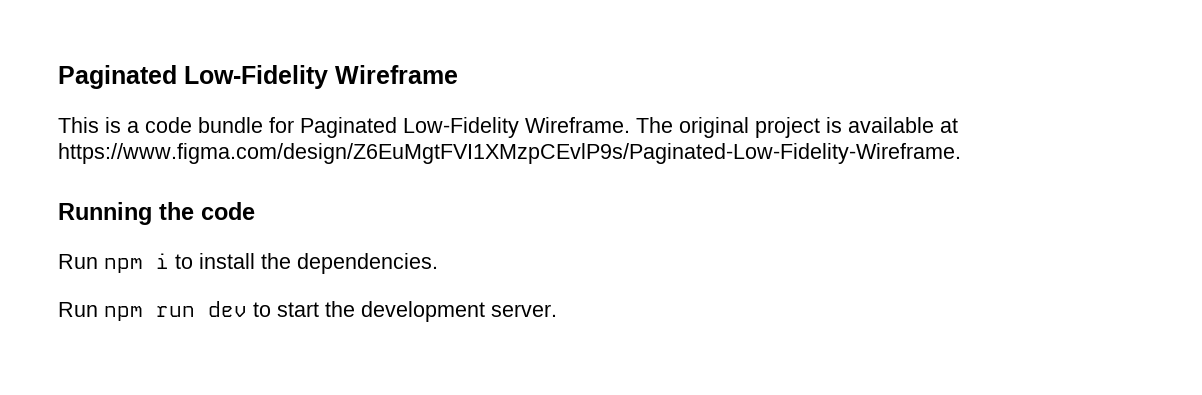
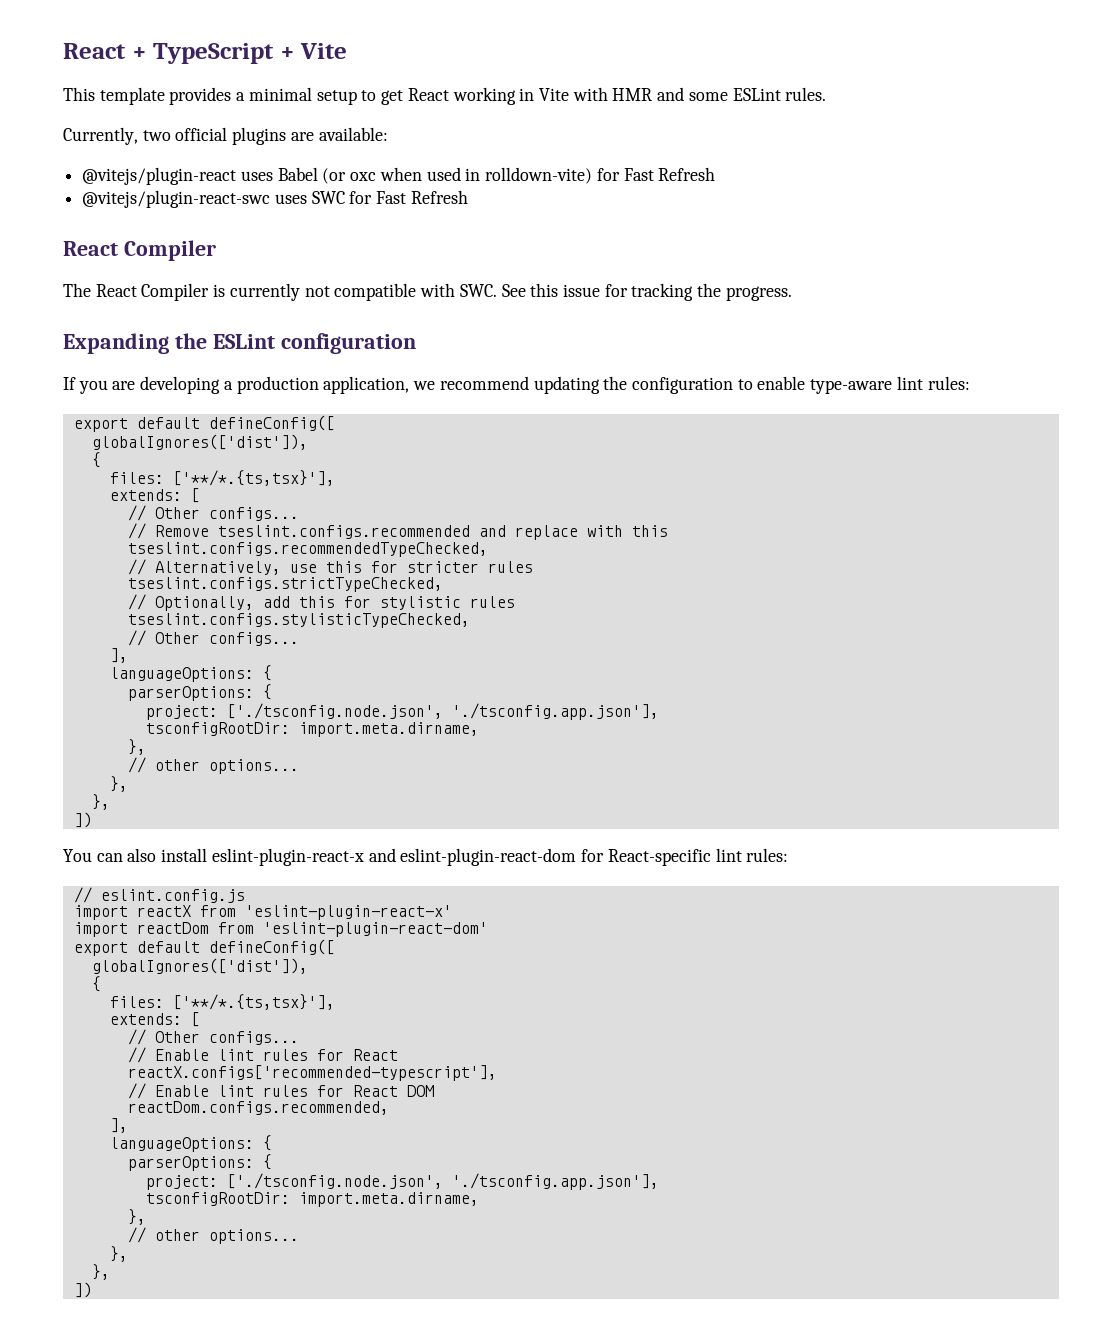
- Paginated Low-Fidelity Wireframe
- This is a code bundle for Paginated Low-Fidelity Wireframe. The original project is available at https://www.figma.com/design/Z6EuMgtFVI1XMzpCEvlP9s/Paginated-Low-Fidelity-Wireframe.
- Running the code
- Run npm i to install the dependencies.
- Run npm run dev to start the development server.
+ React + TypeScript + Vite
+ This template provides a minimal setup to get React working in Vite with HMR and some ESLint rules.
+ Currently, two official plugins are available:
+ @vitejs/plugin-react uses Babel (or oxc when used in rolldown-vite) for Fast Refresh
+ @vitejs/plugin-react-swc uses SWC for Fast Refresh
+ React Compiler
+ The React Compiler is currently not compatible with SWC. See this issue for tracking the progress.
+ Expanding the ESLint configuration
+ If you are developing a production application, we recommend updating the configuration to enable type-aware lint rules:
+ export default defineConfig([
+ globalIgnores(['dist']),
+ {
+ files: ['**/*.{ts,tsx}'],
+ extends: [
+ // Other configs...
+ // Remove tseslint.configs.recommended and replace with this
+ tseslint.configs.recommendedTypeChecked,
+ // Alternatively, use this for stricter rules
+ tseslint.configs.strictTypeChecked,
+ // Optionally, add this for stylistic rules
+ tseslint.configs.stylisticTypeChecked,
+ // Other configs...
+ ],
+ languageOptions: {
+ parserOptions: {
+ project: ['./tsconfig.node.json', './tsconfig.app.json'],
+ tsconfigRootDir: import.meta.dirname,
+ },
+ // other options...
+ },
+ },
+ ])
+ You can also install eslint-plugin-react-x and eslint-plugin-react-dom for React-specific lint rules:
+ // eslint.config.js
+ import reactX from 'eslint-plugin-react-x'
+ import reactDom from 'eslint-plugin-react-dom'
+ export default defineConfig([
+ globalIgnores(['dist']),
+ {
+ files: ['**/*.{ts,tsx}'],
+ extends: [
+ // Other configs...
+ // Enable lint rules for React
+ reactX.configs['recommended-typescript'],
+ // Enable lint rules for React DOM
+ reactDom.configs.recommended,
+ ],
+ languageOptions: {
+ parserOptions: {
+ project: ['./tsconfig.node.json', './tsconfig.app.json'],
+ tsconfigRootDir: import.meta.dirname,
+ },
+ // other options...
+ },
+ },
+ ])

